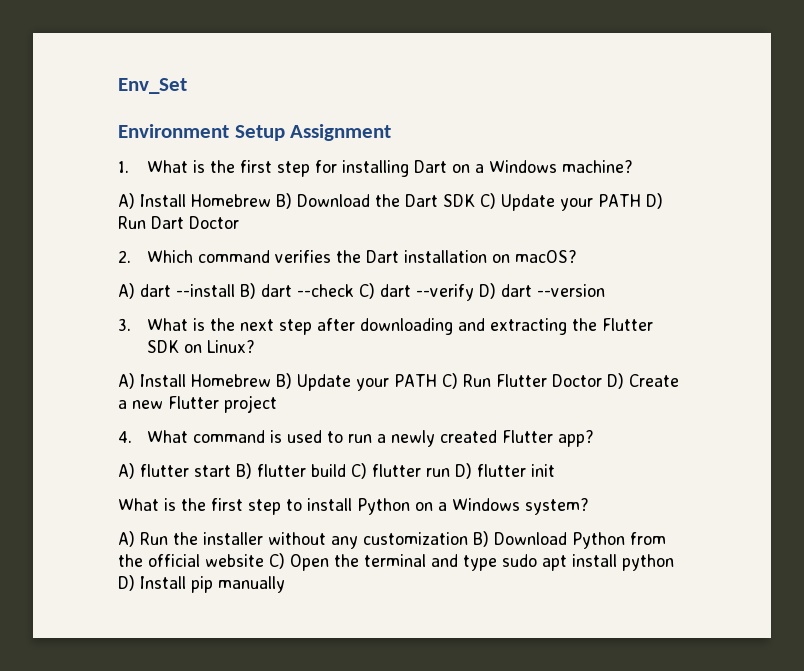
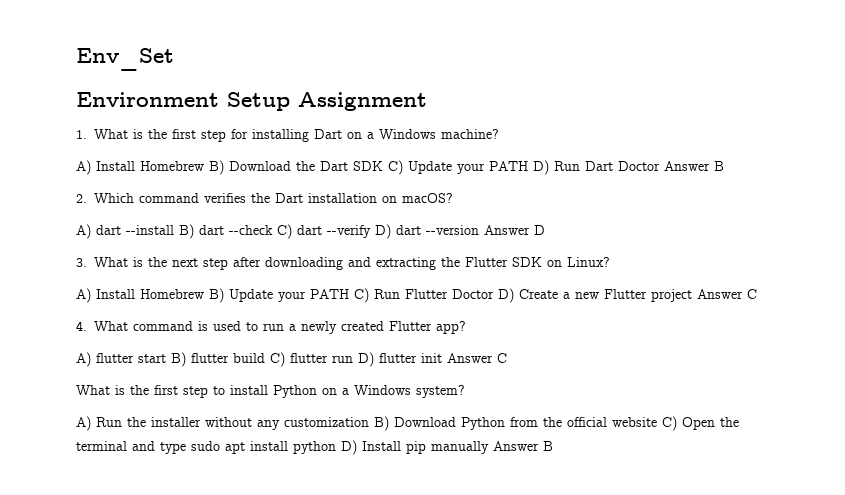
- A) Install Homebrew B) Download the Dart SDK C) Update your PATH D) Run Dart Doctor
+ A) Install Homebrew B) Download the Dart SDK C) Update your PATH D) Run Dart Doctor Answer B
- A) dart --install B) dart --check C) dart --verify D) dart --version
+ A) dart --install B) dart --check C) dart --verify D) dart --version Answer D
- A) Install Homebrew B) Update your PATH C) Run Flutter Doctor D) Create a new Flutter project
+ A) Install Homebrew B) Update your PATH C) Run Flutter Doctor D) Create a new Flutter project Answer C
- A) flutter start B) flutter build C) flutter run D) flutter init
+ A) flutter start B) flutter build C) flutter run D) flutter init Answer C
- A) Run the installer without any customization B) Download Python from the official website C) Open the terminal and type sudo apt install python D) Install pip manually
+ A) Run the installer without any customization B) Download Python from the official website C) Open the terminal and type sudo apt install python D) Install pip manually Answer B

